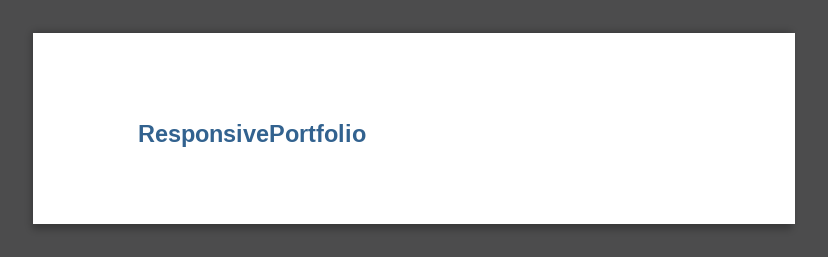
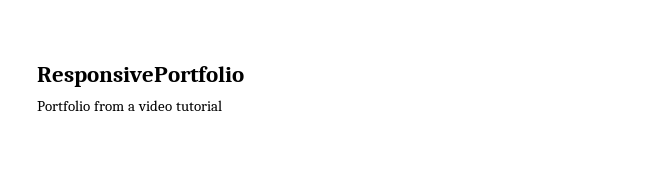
+ Portfolio from a video tutorial

